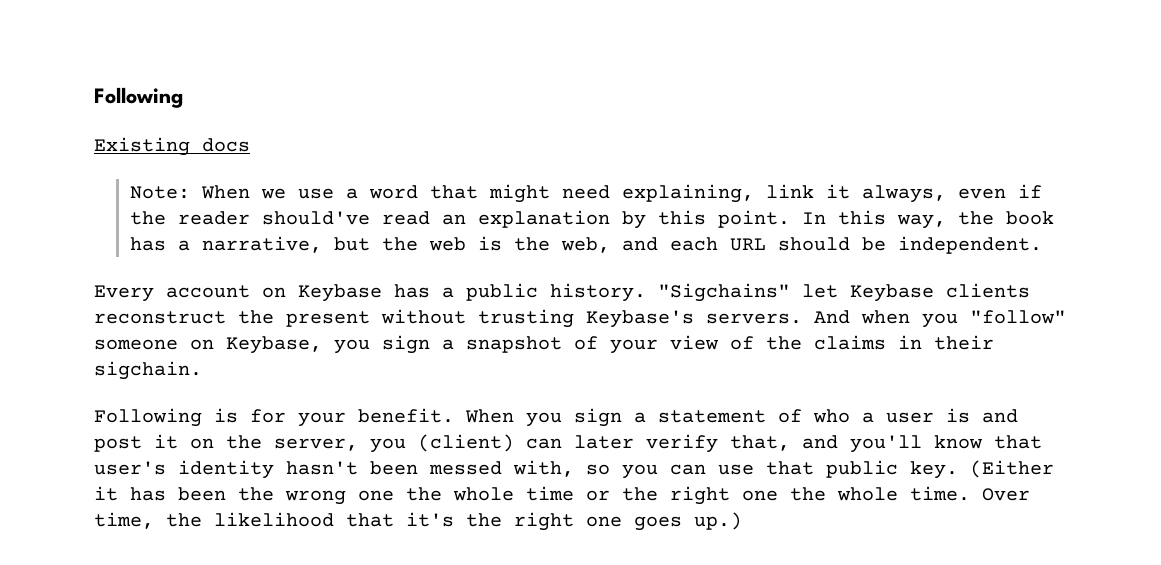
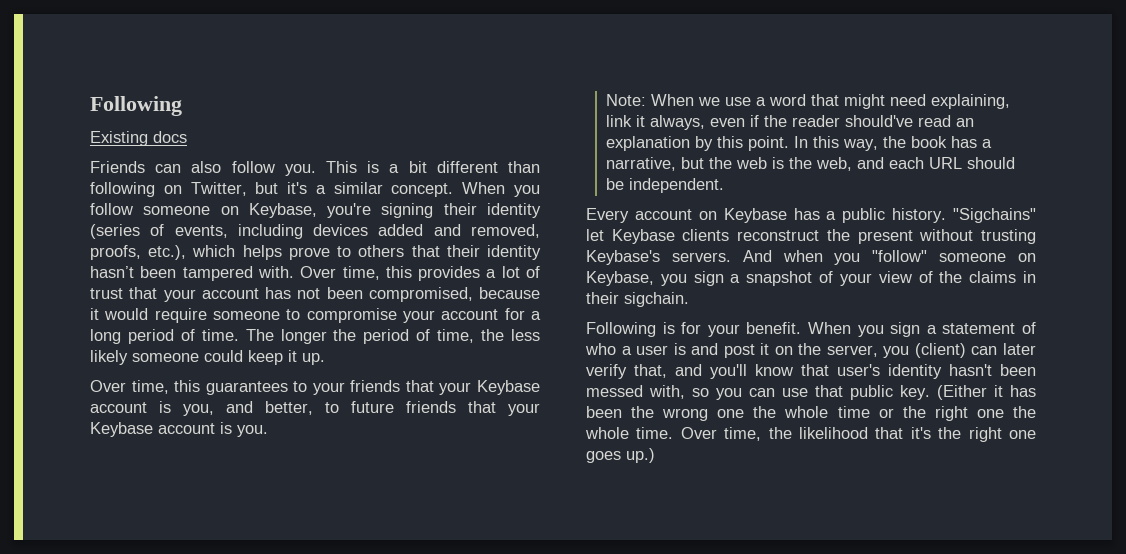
+ Friends can also follow you. This is a bit different than following on Twitter, but it's a similar concept. When you follow someone on Keybase, you're signing their identity (series of events, including devices added and removed, proofs, etc.), which helps prove to others that their identity hasn’t been tampered with. Over time, this provides a lot of trust that your account has not been compromised, because it would require someone to compromise your account for a long period of time. The longer the period of time, the less likely someone could keep it up.
+ Over time, this guarantees to your friends that your Keybase account is you, and better, to future friends that your Keybase account is you.

